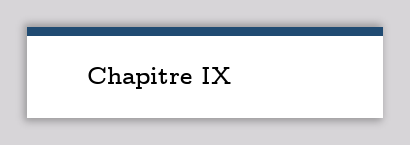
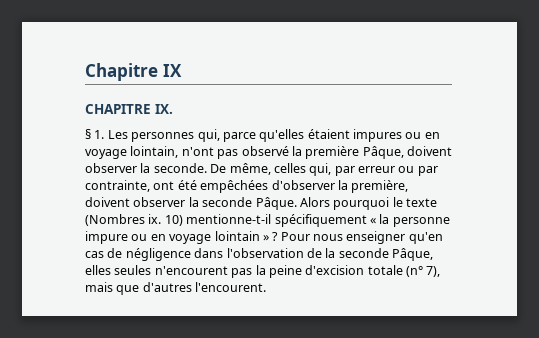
+ CHAPITRE IX.
+ § 1. Les personnes qui, parce qu'elles étaient impures ou en voyage lointain, n'ont pas observé la première Pâque, doivent observer la seconde. De même, celles qui, par erreur ou par contrainte, ont été empêchées d'observer la première, doivent observer la seconde Pâque. Alors pourquoi le texte (Nombres ix. 10) mentionne-t-il spécifiquement « la personne impure ou en voyage lointain » ? Pour nous enseigner qu'en cas de négligence dans l'observation de la seconde Pâque, elles seules n'encourent pas la peine d'excision totale (n° 7), mais que d'autres l'encourent.

